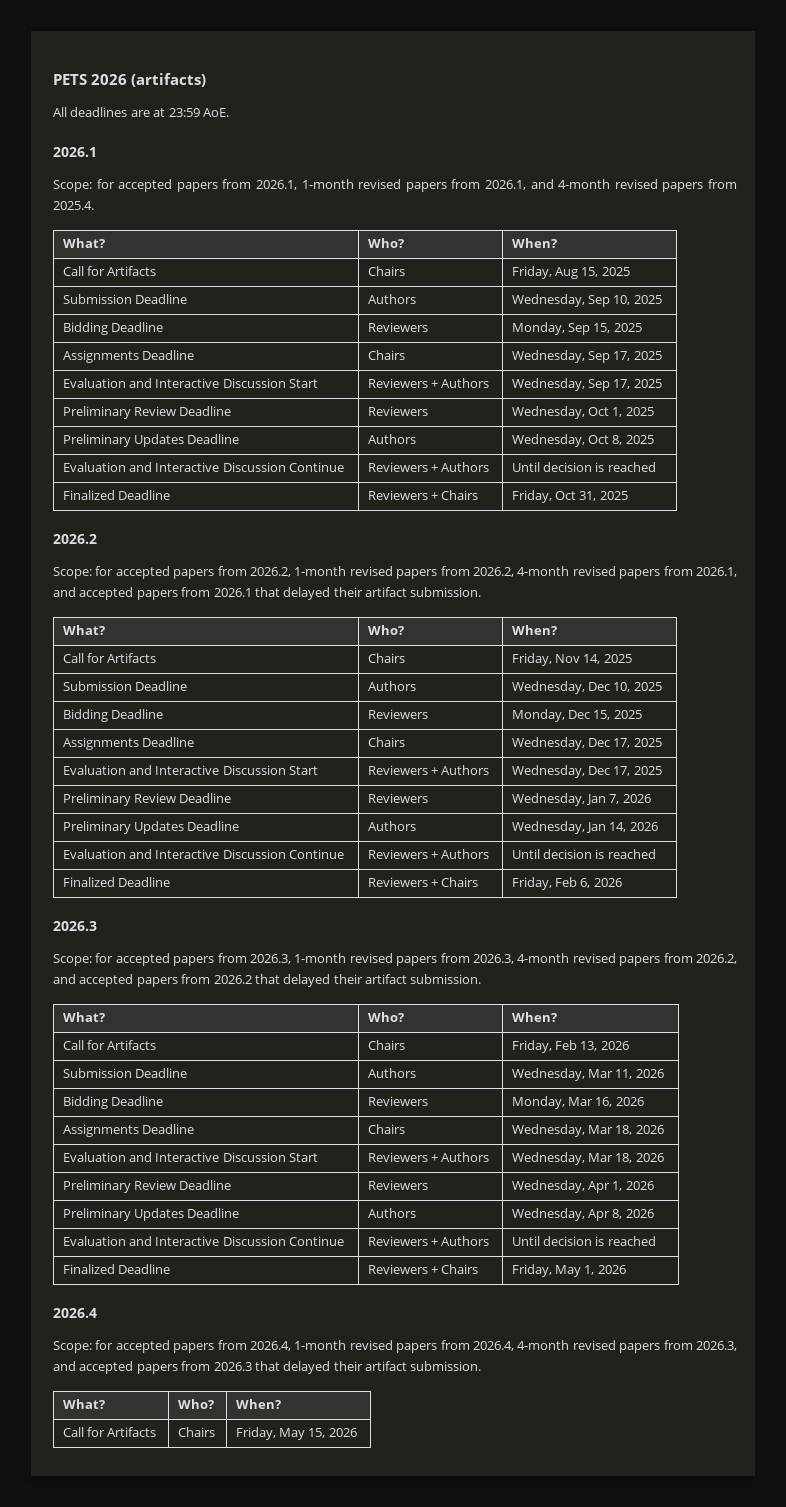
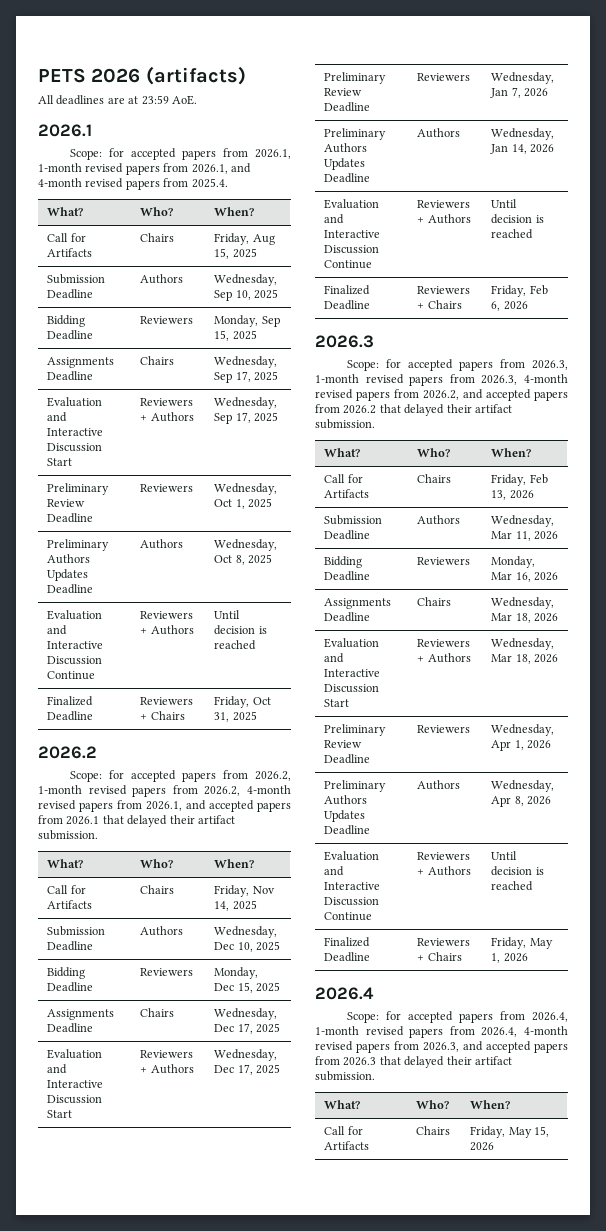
- Preliminary Updates Deadline | Authors | Wednesday, Oct 8, 2025
+ Preliminary Authors Updates Deadline | Authors | Wednesday, Oct 8, 2025
- Preliminary Updates Deadline | Authors | Wednesday, Jan 14, 2026
+ Preliminary Authors Updates Deadline | Authors | Wednesday, Jan 14, 2026
- Preliminary Updates Deadline | Authors | Wednesday, Apr 8, 2026
+ Preliminary Authors Updates Deadline | Authors | Wednesday, Apr 8, 2026

